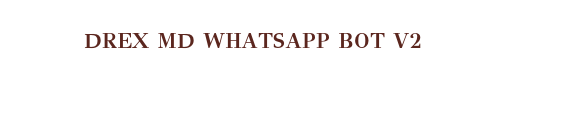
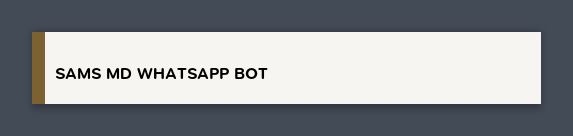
- DREX MD WHATSAPP BOT V2
+ SAMS MD WHATSAPP BOT

